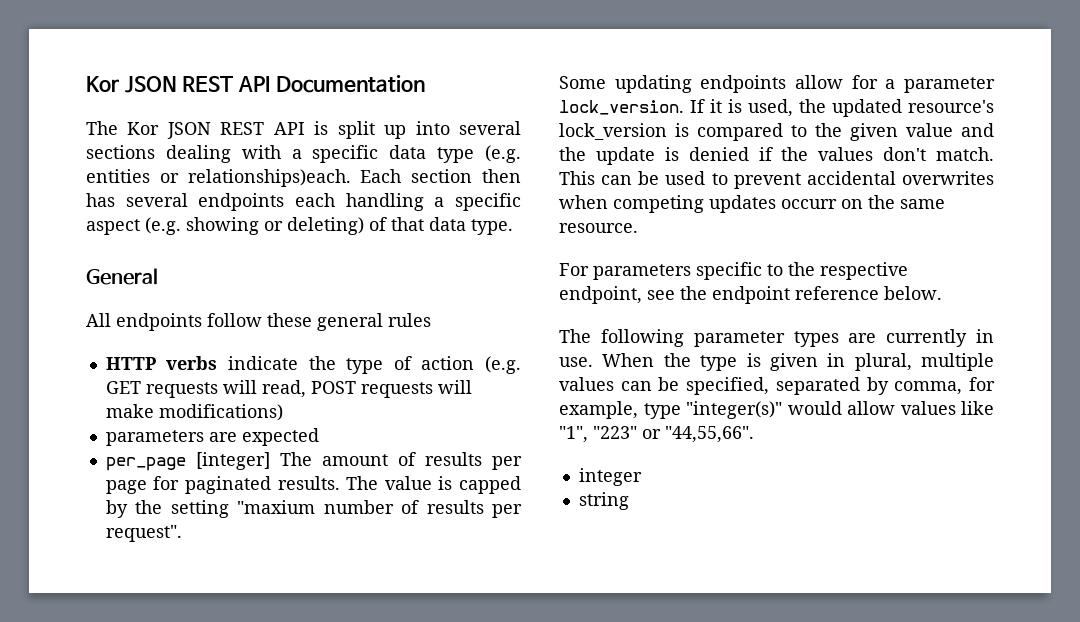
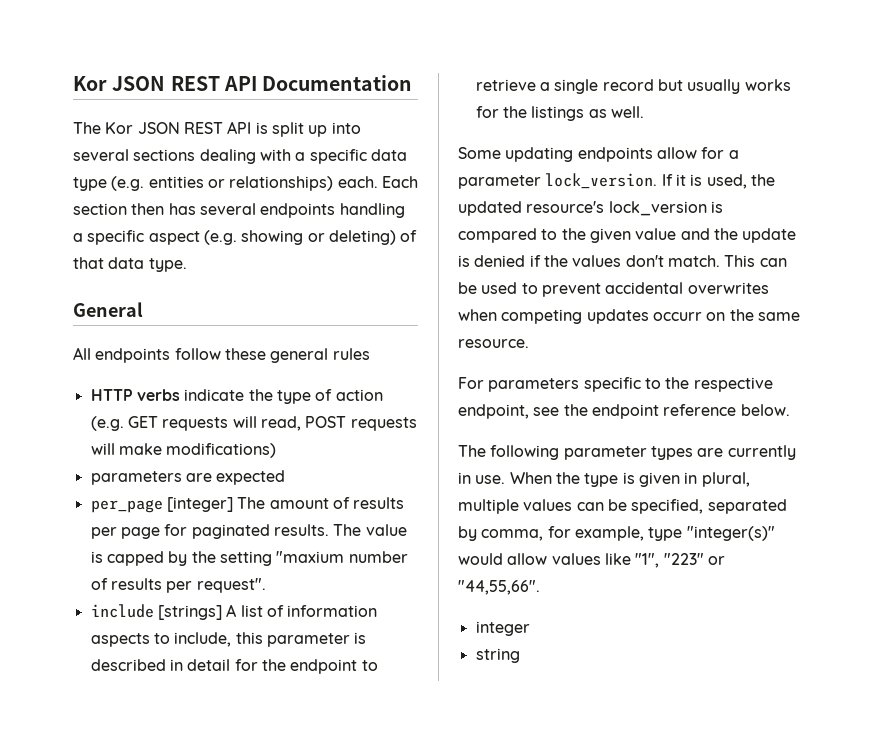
- The Kor JSON REST API is split up into several sections dealing with a specific data type (e.g. entities or relationships)each.
+ The Kor JSON REST API is split up into several sections dealing with a specific data type (e.g. entities or relationships) each.
- Each section then has several endpoints each handling a specific aspect (e.g. showing or deleting) of that data type.
+ Each section then has several endpoints handling a specific aspect (e.g. showing or deleting) of that data type.
+ include [strings] A list of information aspects to include, this parameter is described in detail for the endpoint to retrieve a single record but usually works for the listings as well.

